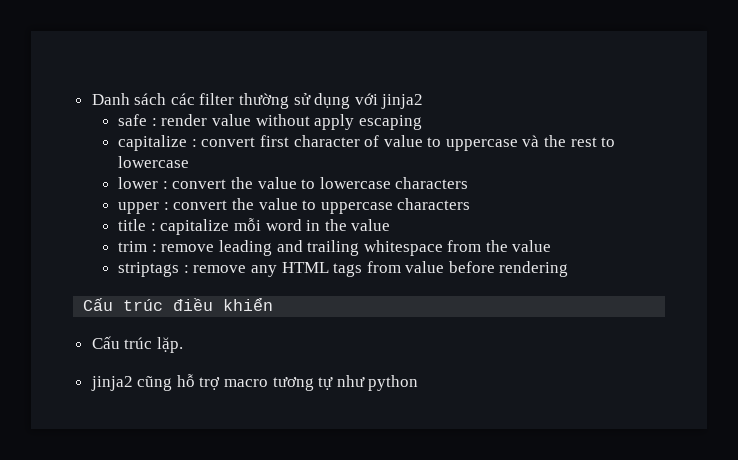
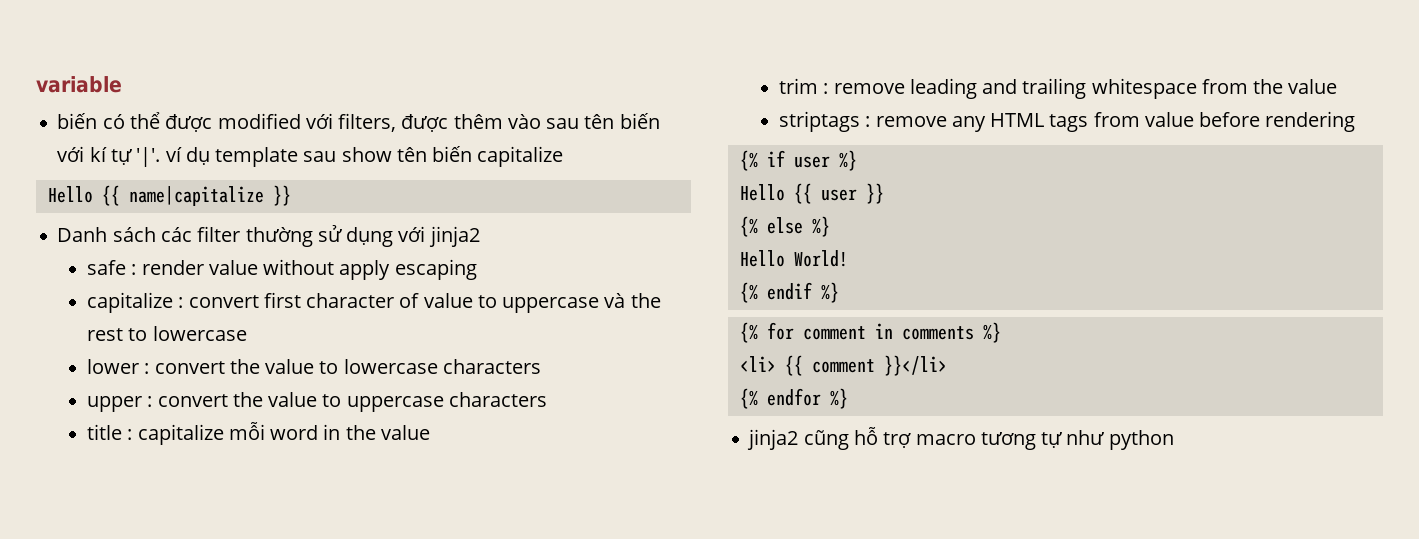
+ variable
+ biến có thể được modified với filters, được thêm vào sau tên biến với kí tự '|'. ví dụ template sau show tên biến capitalize
+ Hello {{ name|capitalize }}
- Cấu trúc điều khiển
- Cấu trúc lặp.
+ {% if user %}
+ Hello {{ user }}
+ {% else %}
+ Hello World!
+ {% endif %}
+ {% for comment in comments %}
+ <li> {{ comment }}</li>
+ {% endfor %}

